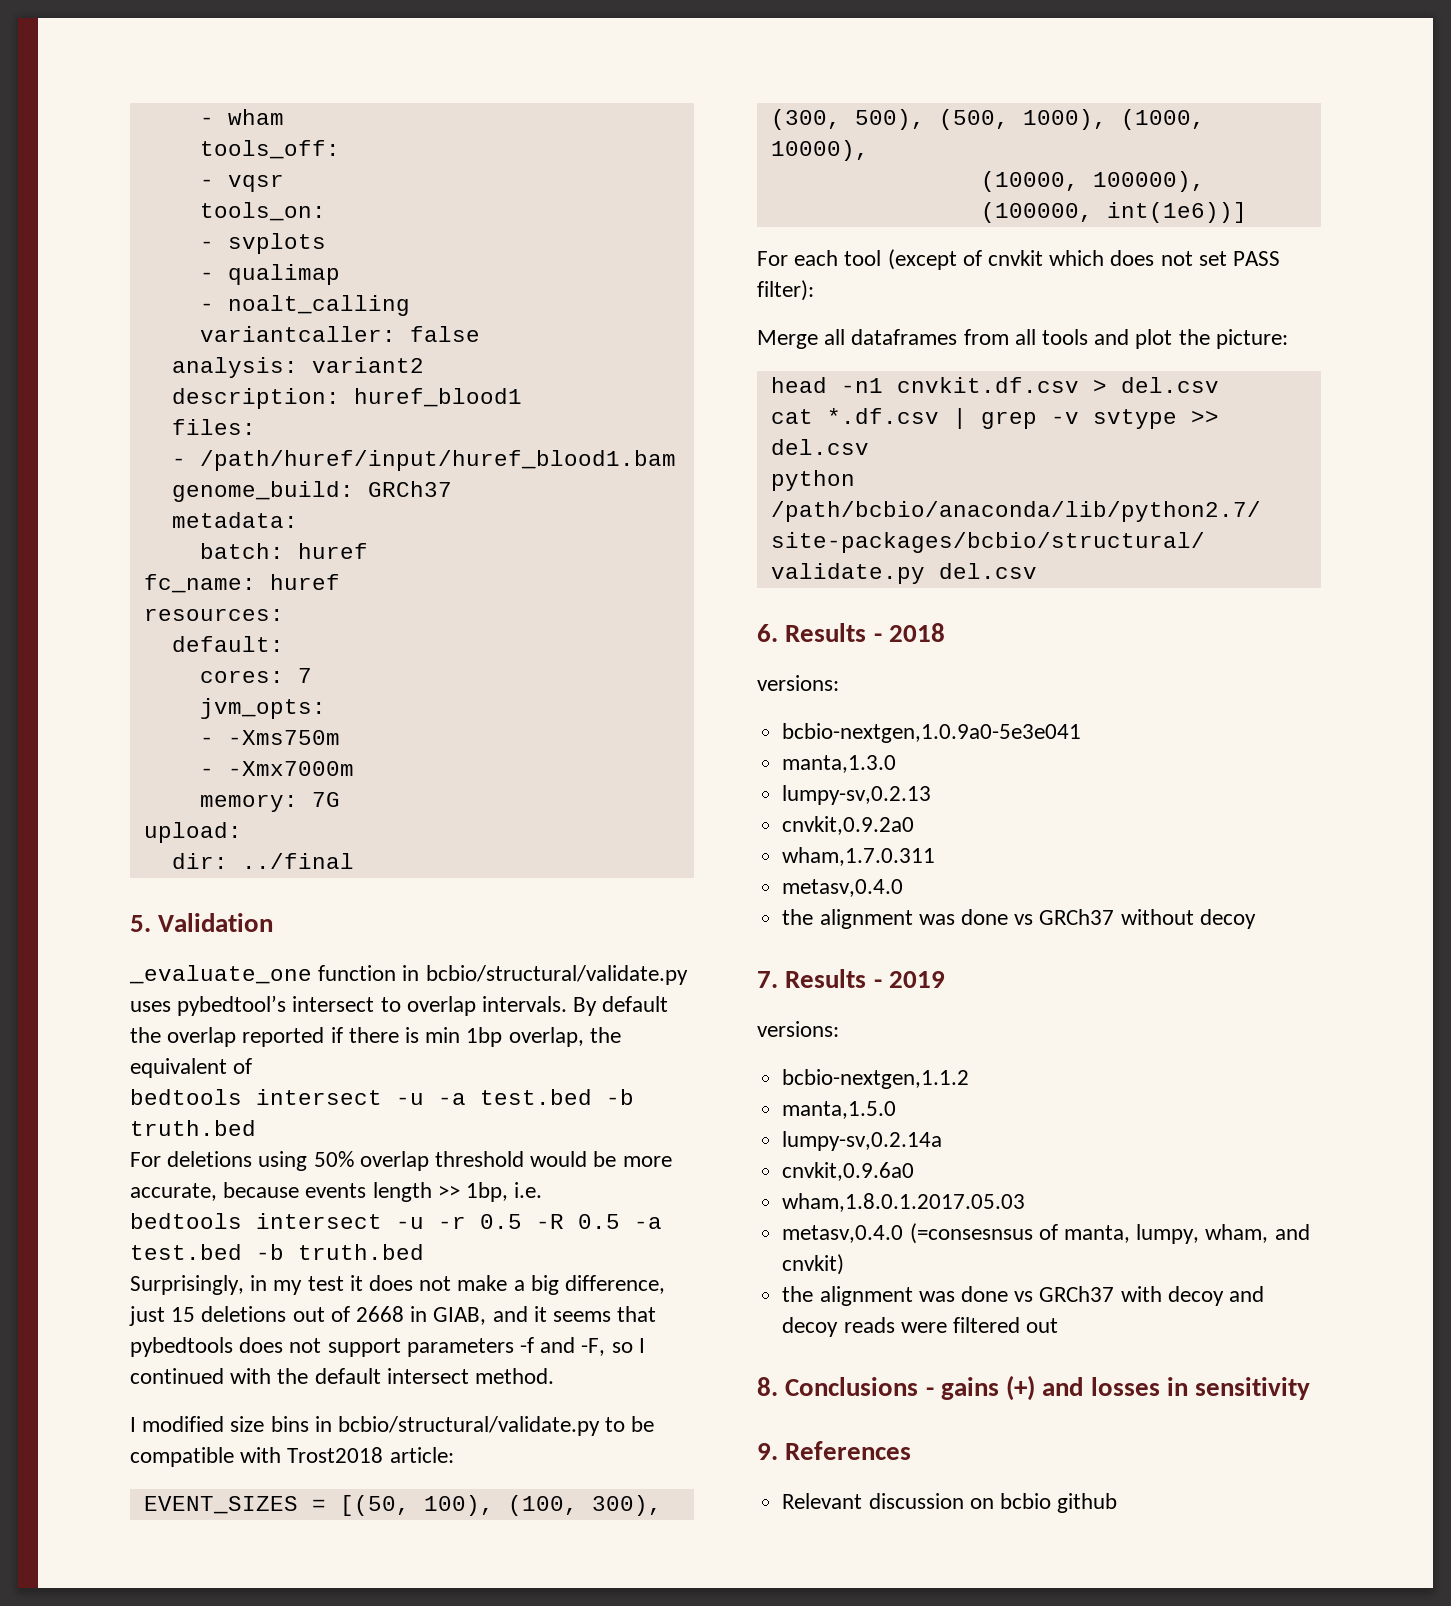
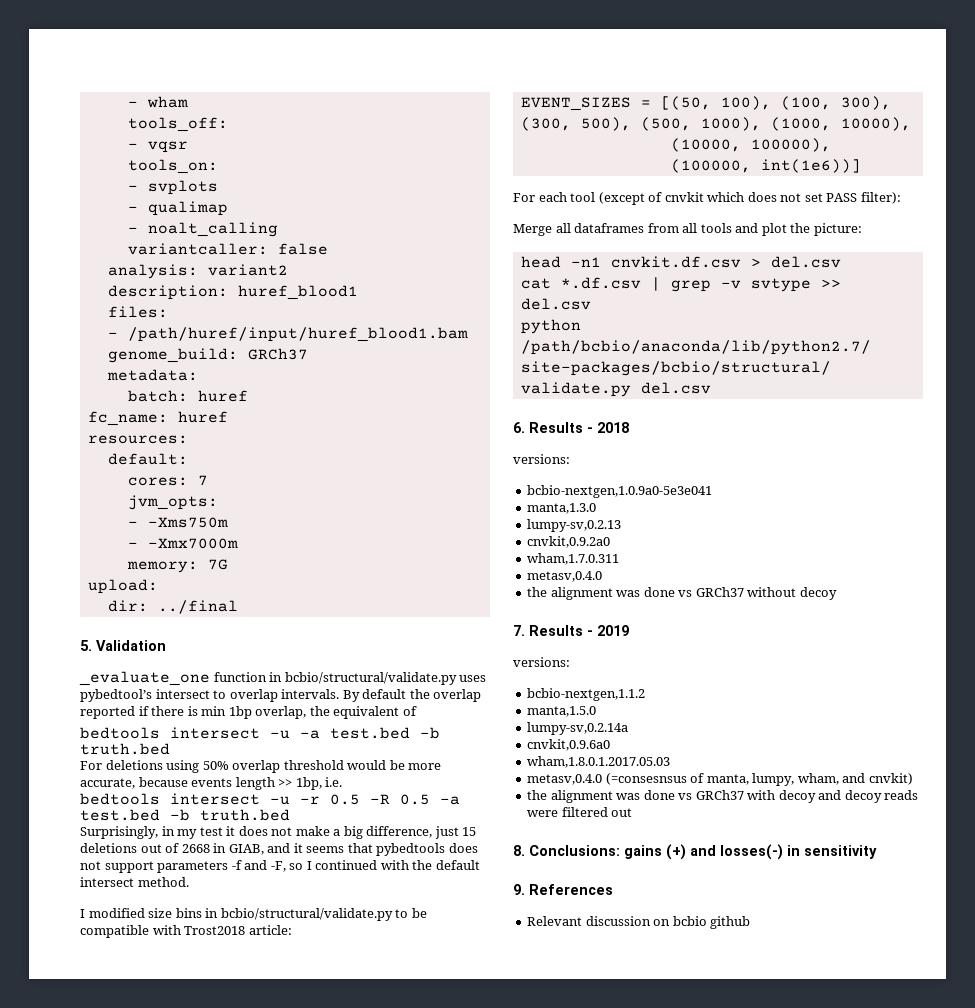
- 8. Conclusions - gains (+) and losses in sensitivity
+ 8. Conclusions: gains (+) and losses(-) in sensitivity

